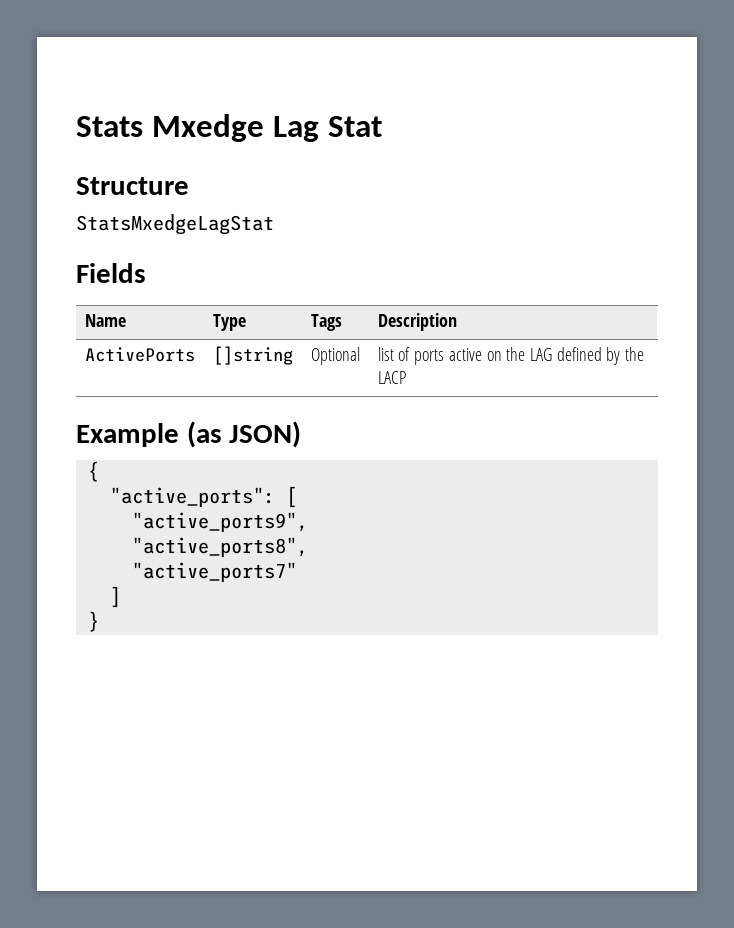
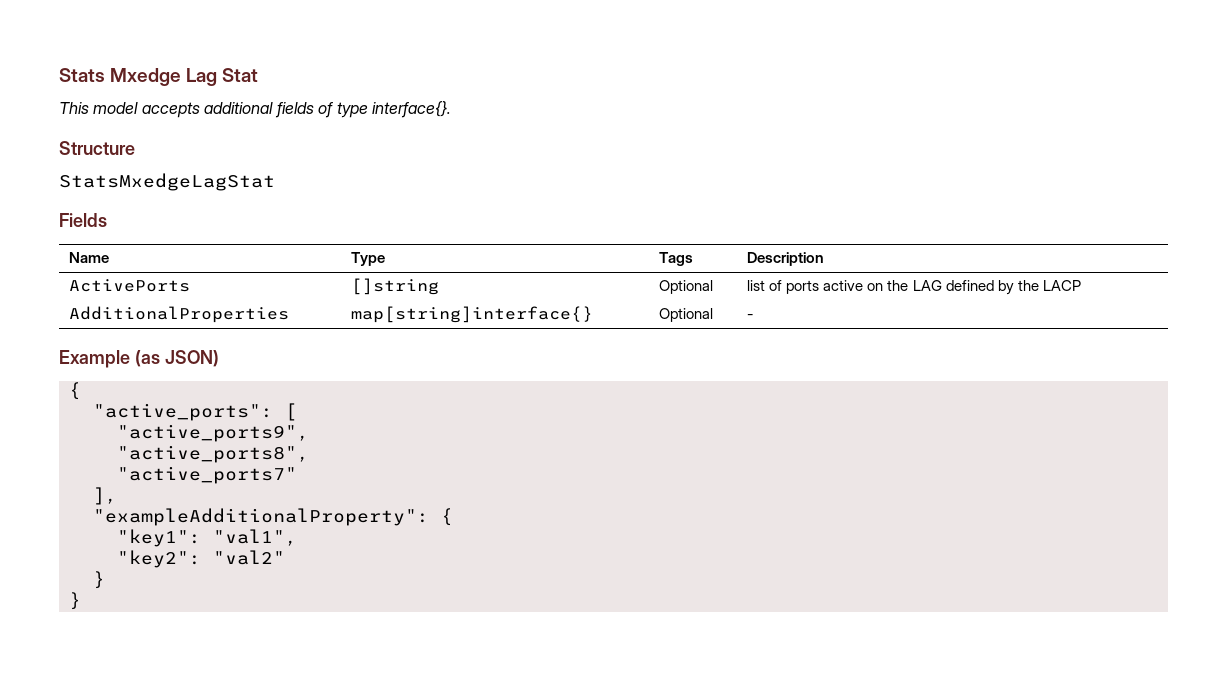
+ This model accepts additional fields of type interface{}.
+ AdditionalProperties | map[string]interface{} | Optional | -
- ]
+ ],
+ "exampleAdditionalProperty": {
+ "key1": "val1",
+ "key2": "val2"
+ }

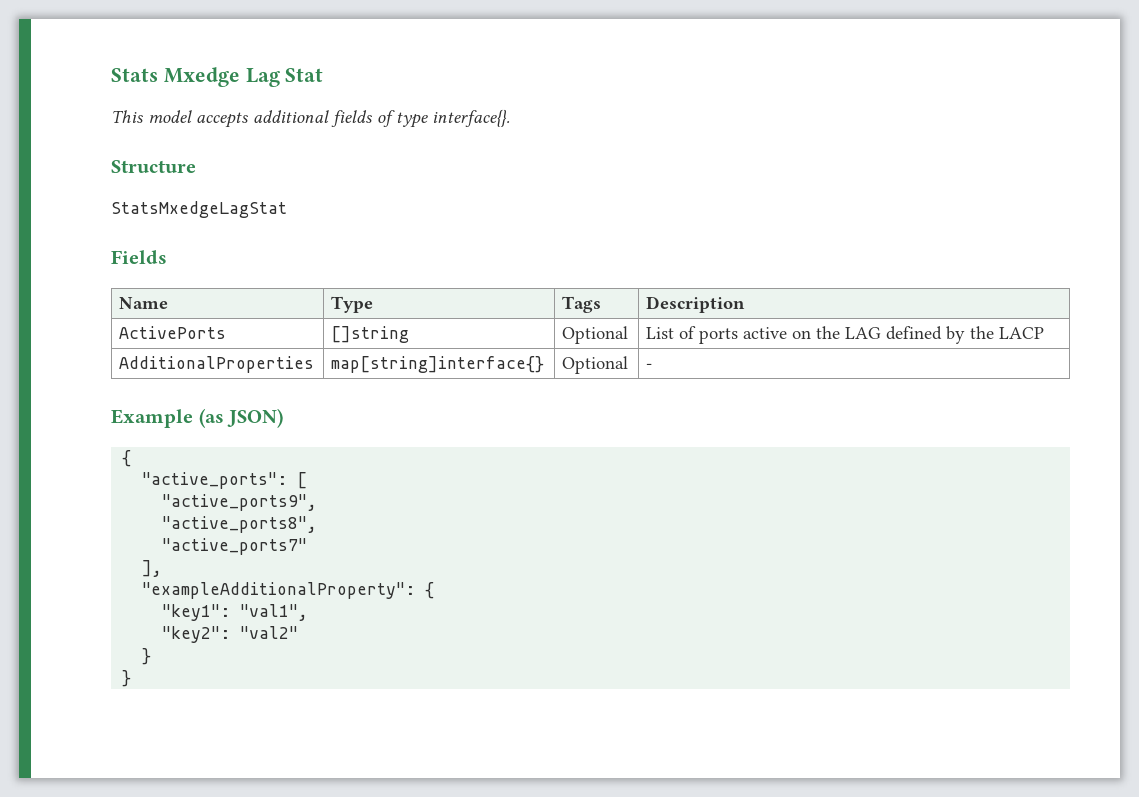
- ActivePorts | []string | Optional | list of ports active on the LAG defined by the LACP
+ ActivePorts | []string | Optional | List of ports active on the LAG defined by the LACP

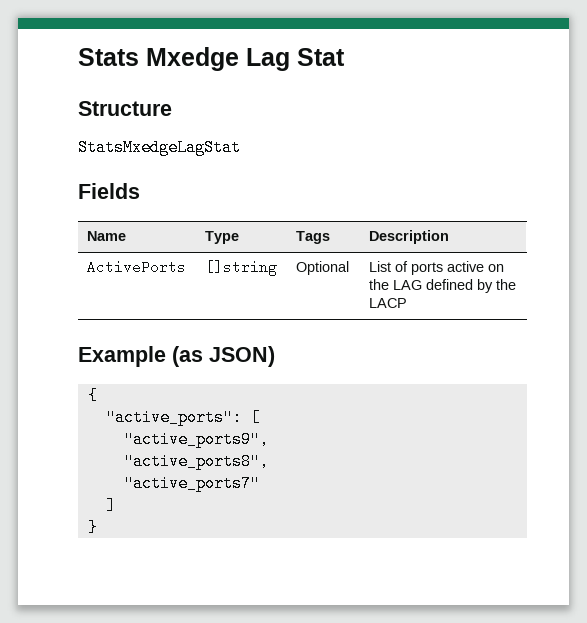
- This model accepts additional fields of type interface{}.
- AdditionalProperties | map[string]interface{} | Optional | -
- ],
- "exampleAdditionalProperty": {
- "key1": "val1",
- "key2": "val2"
- }
+ ]

